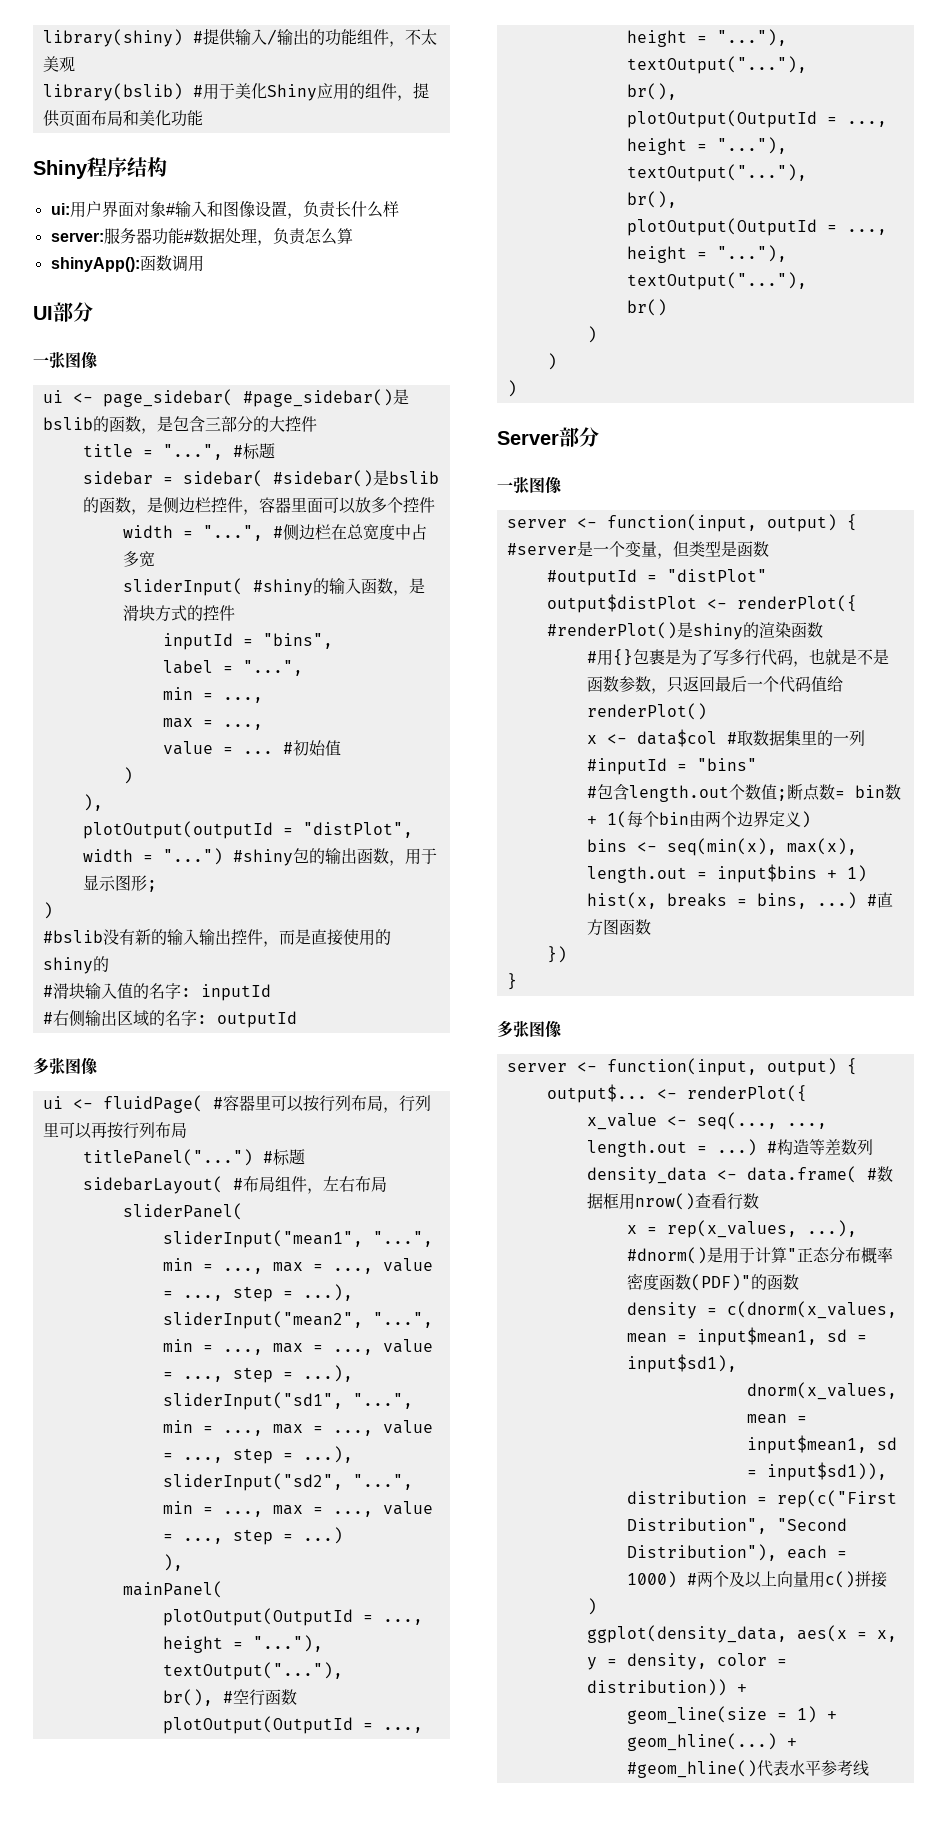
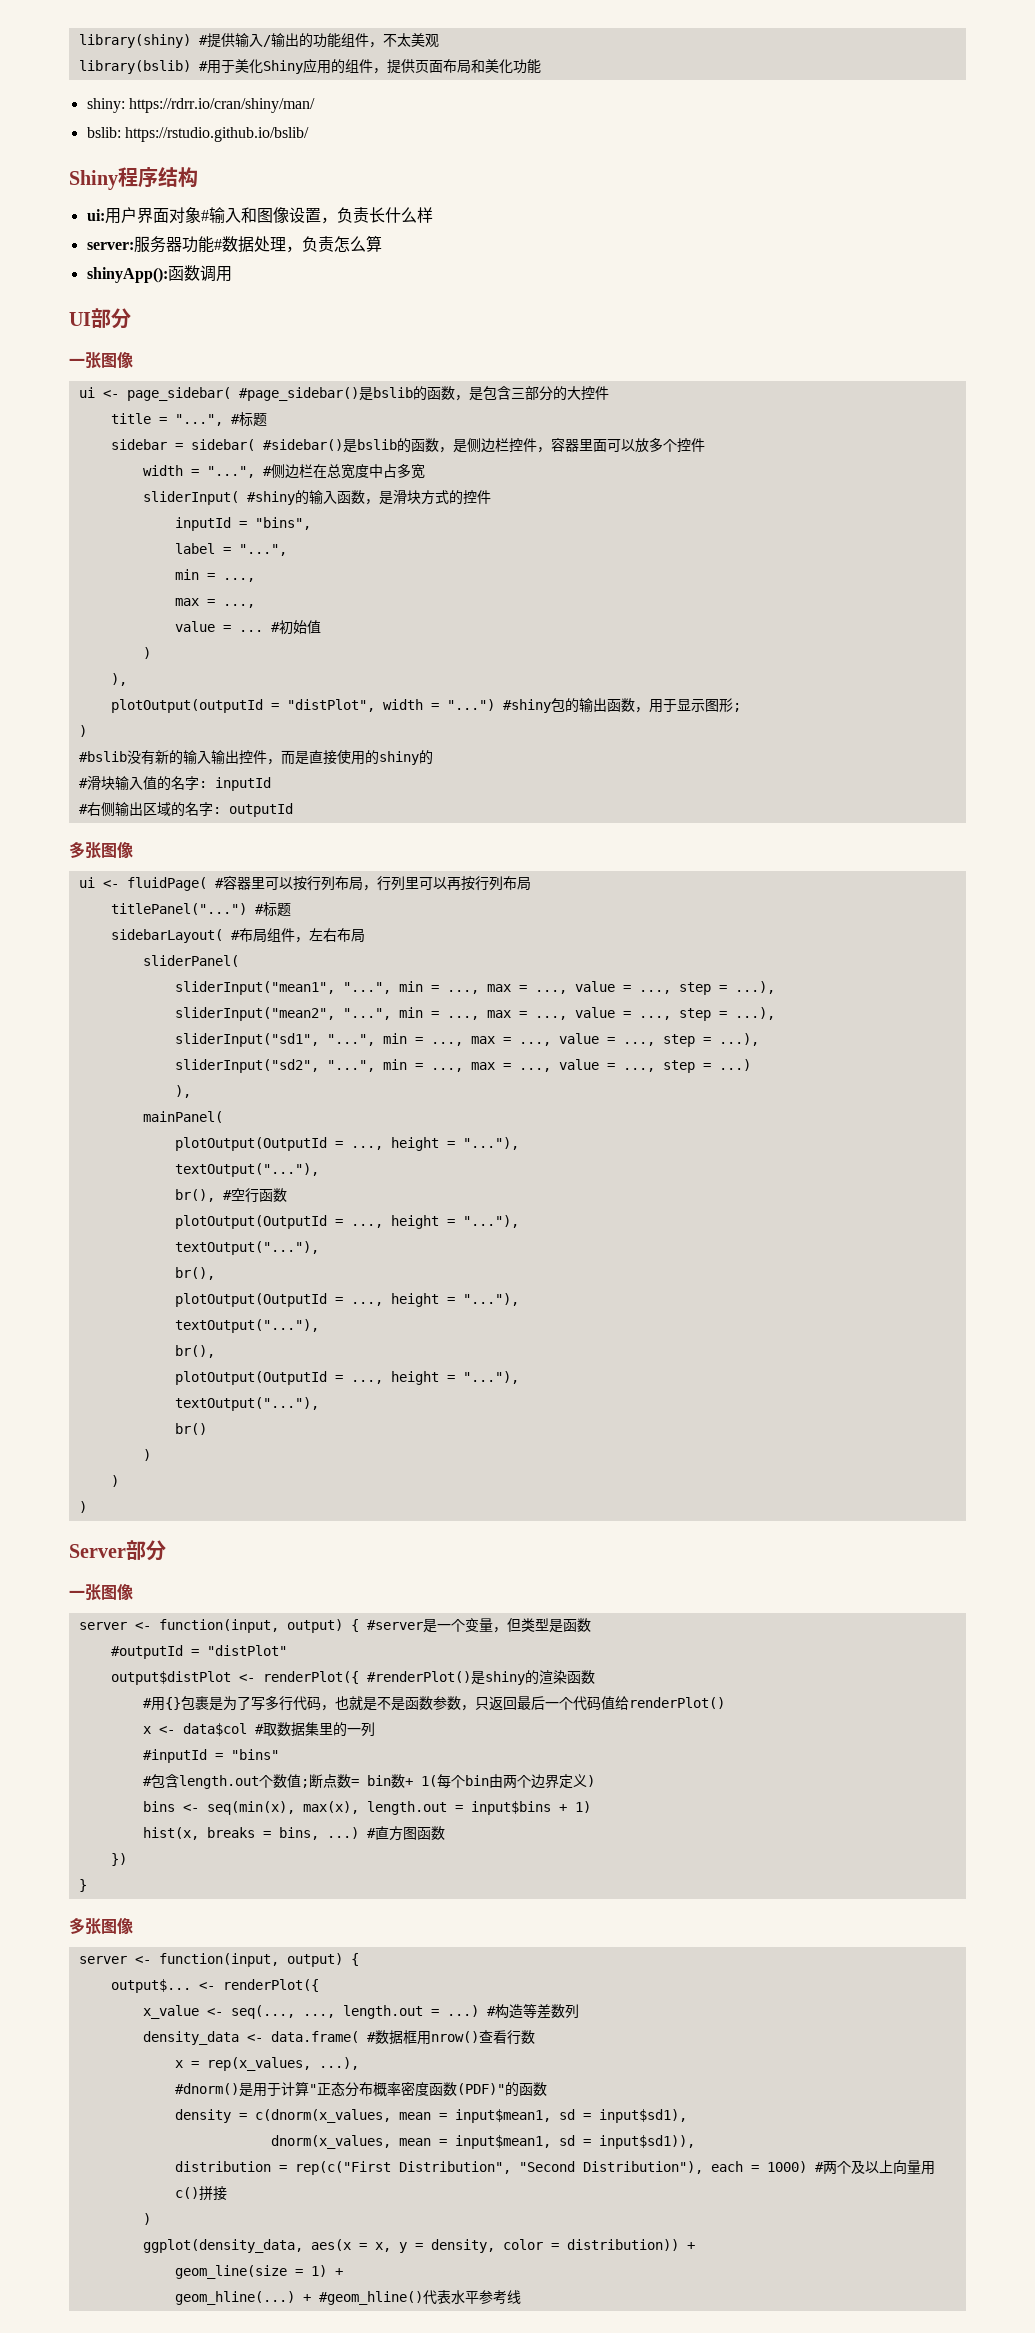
+ shiny: https://rdrr.io/cran/shiny/man/
+ bslib: https://rstudio.github.io/bslib/

